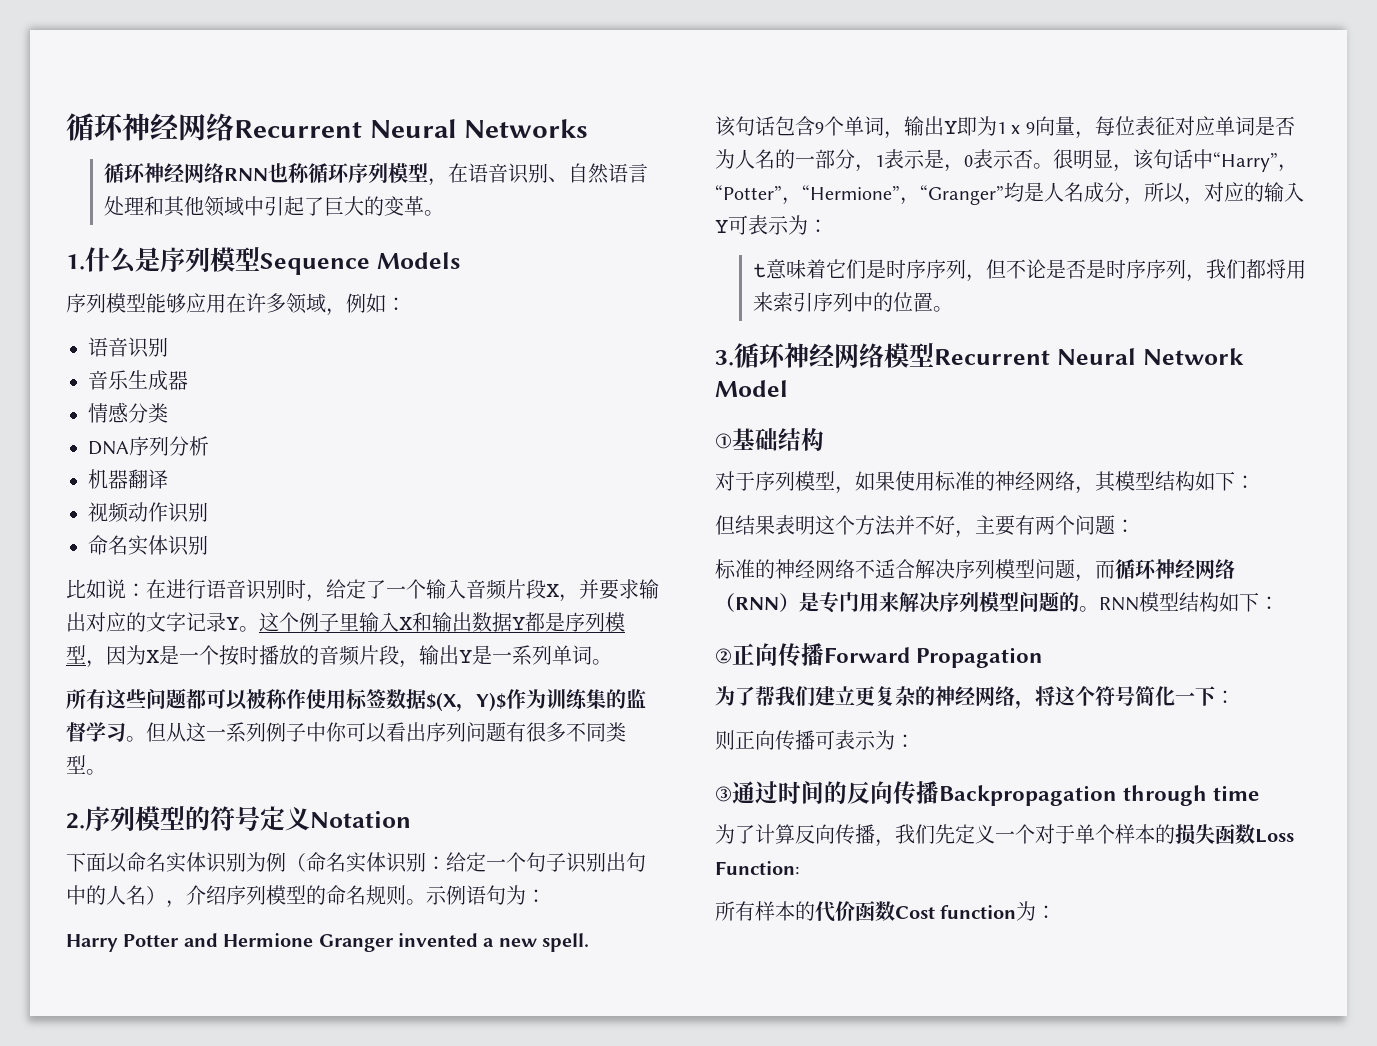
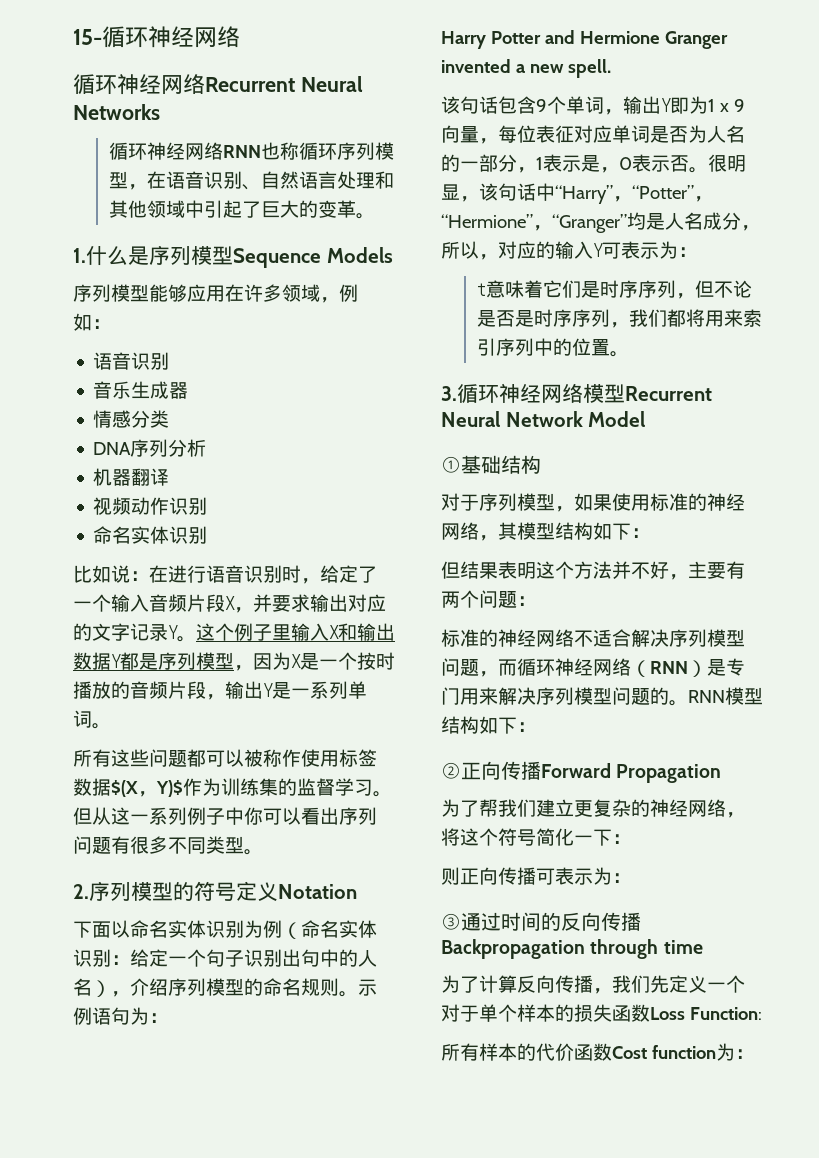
+ 15-循环神经网络

